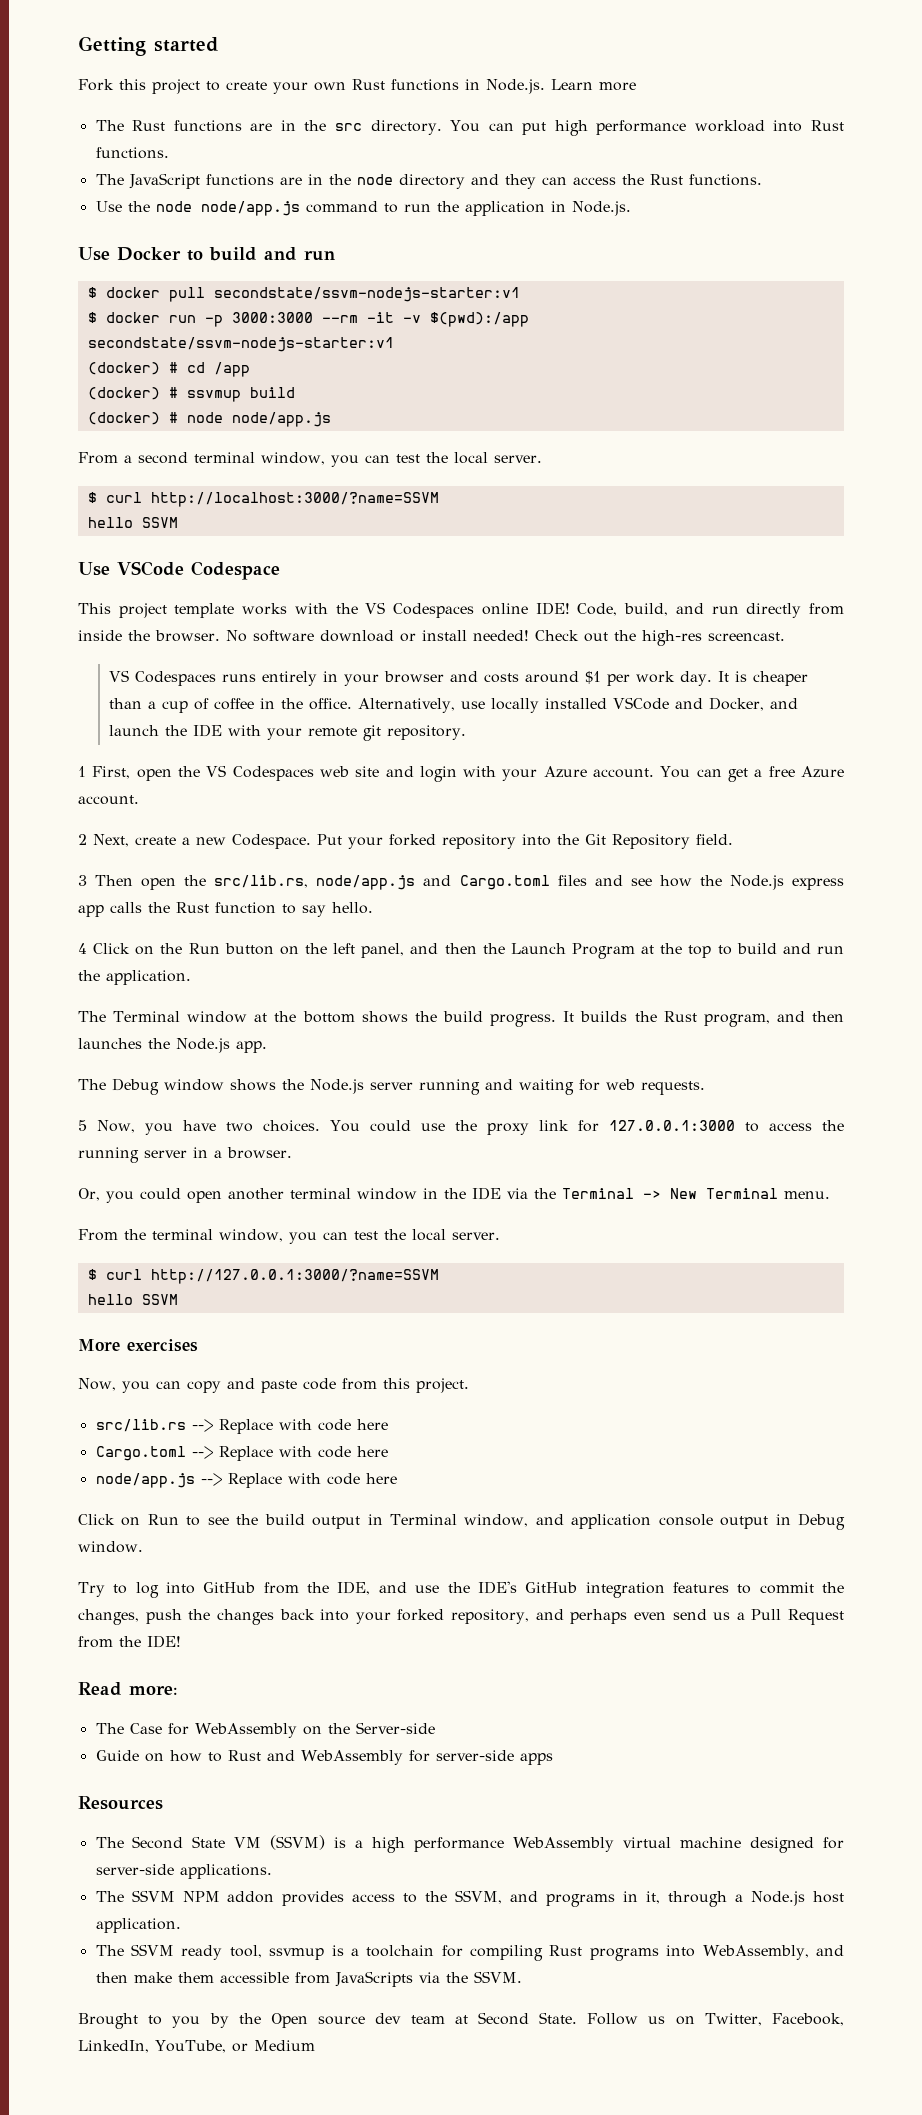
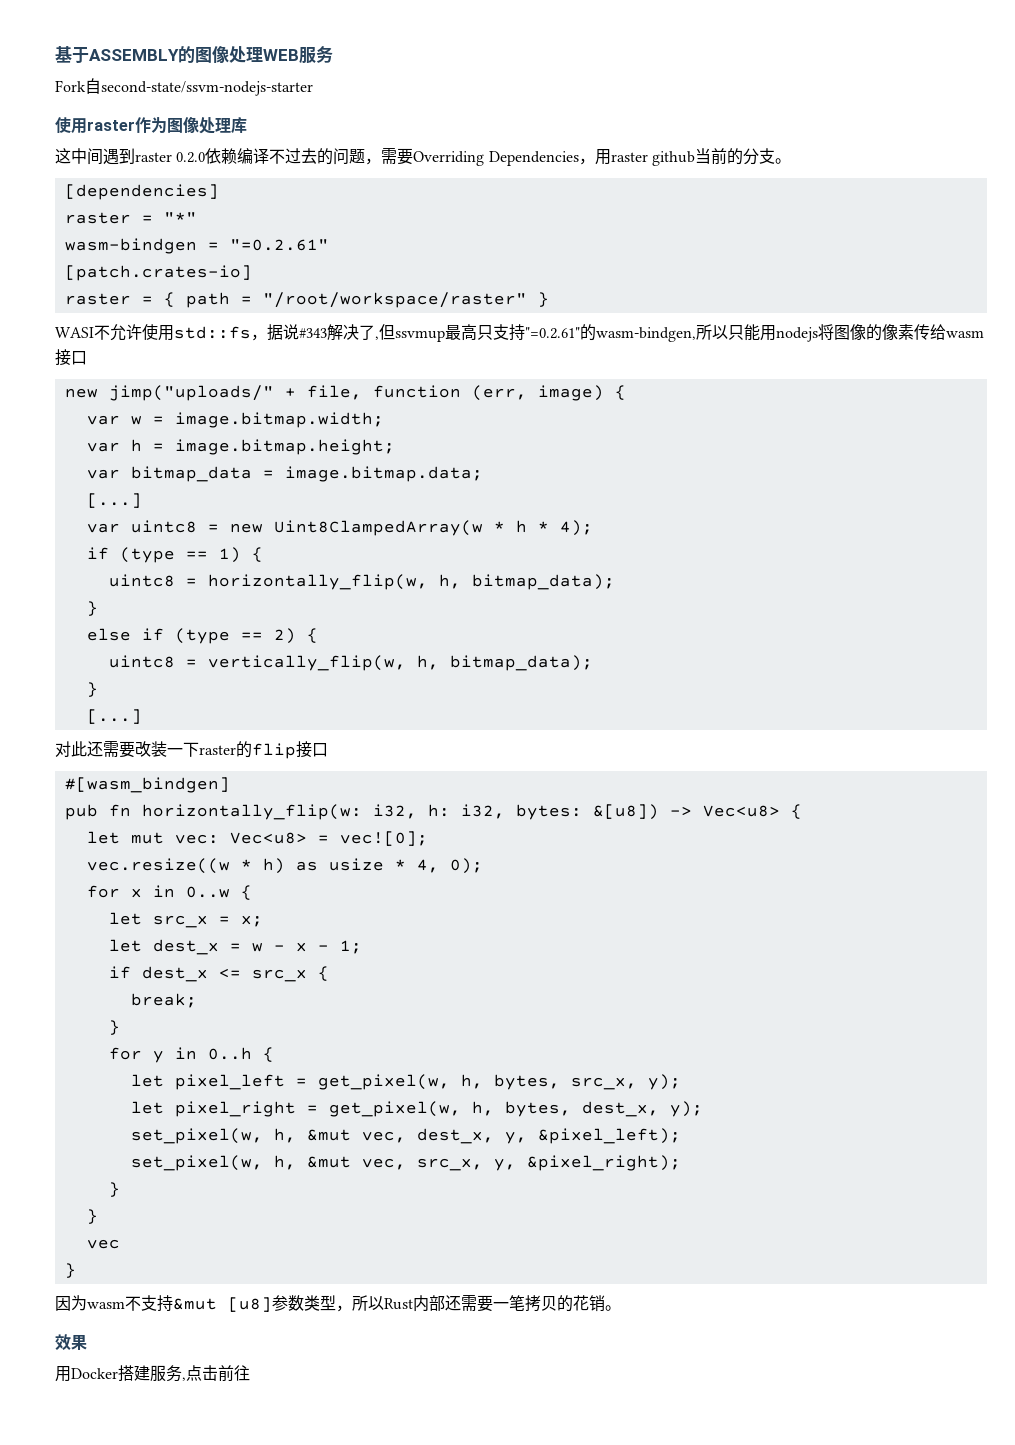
- Getting started
- Fork this project to create your own Rust functions in Node.js. Learn more
- The Rust functions are in the src directory. You can put high performance workload into Rust functions.
- The JavaScript functions are in the node directory and they can access the Rust functions.
- Use the node node/app.js command to run the application in Node.js.
- Use Docker to build and run
- $ docker pull secondstate/ssvm-nodejs-starter:v1
- $ docker run -p 3000:3000 --rm -it -v $(pwd):/app secondstate/ssvm-nodejs-starter:v1
- (docker) # cd /app
- (docker) # ssvmup build
- (docker) # node node/app.js
- From a second terminal window, you can test the local server.
- $ curl http://localhost:3000/?name=SSVM
- hello SSVM
- Use VSCode Codespace
- This project template works with the VS Codespaces online IDE! Code, build, and run directly from inside the browser. No software download or install needed! Check out the high-res screencast.
- VS Codespaces runs entirely in your browser and costs around $1 per work day. It is cheaper than a cup of coffee in the office. Alternatively, use locally installed VSCode and Docker, and launch the IDE with your remote git repository.
- 1 First, open the VS Codespaces web site and login with your Azure account. You can get a free Azure account.
- 2 Next, create a new Codespace. Put your forked repository into the Git Repository field.
- 3 Then open the src/lib.rs, node/app.js and Cargo.toml files and see how the Node.js express app calls the Rust function to say hello.
- 4 Click on the Run button on the left panel, and then the Launch Program at the top to build and run the application.
- The Terminal window at the bottom shows the build progress. It builds the Rust program, and then launches the Node.js app.
- The Debug window shows the Node.js server running and waiting for web requests.
- 5 Now, you have two choices. You could use the proxy link for 127.0.0.1:3000 to access the running server in a browser.
- Or, you could open another terminal window in the IDE via the Terminal -> New Terminal menu.
- From the terminal window, you can test the local server.
- $ curl http://127.0.0.1:3000/?name=SSVM
- hello SSVM
- More exercises
- Now, you can copy and paste code from this project.
- src/lib.rs --> Replace with code here
- Cargo.toml --> Replace with code here
- node/app.js --> Replace with code here
- Click on Run to see the build output in Terminal window, and application console output in Debug window.
- Try to log into GitHub from the IDE, and use the IDE's GitHub integration features to commit the changes, push the changes back into your forked repository, and perhaps even send us a Pull Request from the IDE!
- Read more:
- The Case for WebAssembly on the Server-side
- Guide on how to Rust and WebAssembly for server-side apps
- Resources
- The Second State VM (SSVM) is a high performance WebAssembly virtual machine designed for server-side applications.
- The SSVM NPM addon provides access to the SSVM, and programs in it, through a Node.js host application.
- The SSVM ready tool, ssvmup is a toolchain for compiling Rust programs into WebAssembly, and then make them accessible from JavaScripts via the SSVM.
- Brought to you by the Open source dev team at Second State. Follow us on Twitter, Facebook, LinkedIn, YouTube, or Medium
+ 基于ASSEMBLY的图像处理WEB服务
+ Fork自second-state/ssvm-nodejs-starter
+ 使用raster作为图像处理库
+ 这中间遇到raster 0.2.0依赖编译不过去的问题，需要Overriding Dependencies，用raster github当前的分支。
+ [dependencies]
+ raster = "*"
+ wasm-bindgen = "=0.2.61"
+ [patch.crates-io]
+ raster = { path = "/root/workspace/raster" }
+ WASI不允许使用std::fs，据说#343解决了,但ssvmup最高只支持"=0.2.61"的wasm-bindgen,所以只能用nodejs将图像的像素传给wasm接口
+ new jimp("uploads/" + file, function (err, image) {
+ var w = image.bitmap.width;
+ var h = image.bitmap.height;
+ var bitmap_data = image.bitmap.data;
+ [...]
+ var uintc8 = new Uint8ClampedArray(w * h * 4);
+ if (type == 1) {
+ uintc8 = horizontally_flip(w, h, bitmap_data);
+ }
+ else if (type == 2) {
+ uintc8 = vertically_flip(w, h, bitmap_data);
+ }
+ [...]
+ 对此还需要改装一下raster的flip接口
+ #[wasm_bindgen]
+ pub fn horizontally_flip(w: i32, h: i32, bytes: &[u8]) -> Vec<u8> {
+ let mut vec: Vec<u8> = vec![0];
+ vec.resize((w * h) as usize * 4, 0);
+ for x in 0..w {
+ let src_x = x;
+ let dest_x = w - x - 1;
+ if dest_x <= src_x {
+ break;
+ }
+ for y in 0..h {
+ let pixel_left = get_pixel(w, h, bytes, src_x, y);
+ let pixel_right = get_pixel(w, h, bytes, dest_x, y);
+ set_pixel(w, h, &mut vec, dest_x, y, &pixel_left);
+ set_pixel(w, h, &mut vec, src_x, y, &pixel_right);
+ }
+ }
+ vec
+ }
+ 因为wasm不支持&mut [u8]参数类型，所以Rust内部还需要一笔拷贝的花销。
+ 效果
+ 用Docker搭建服务,点击前往

